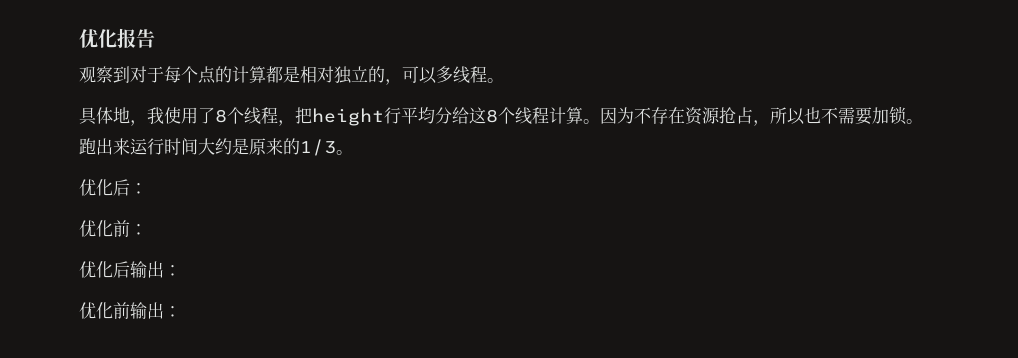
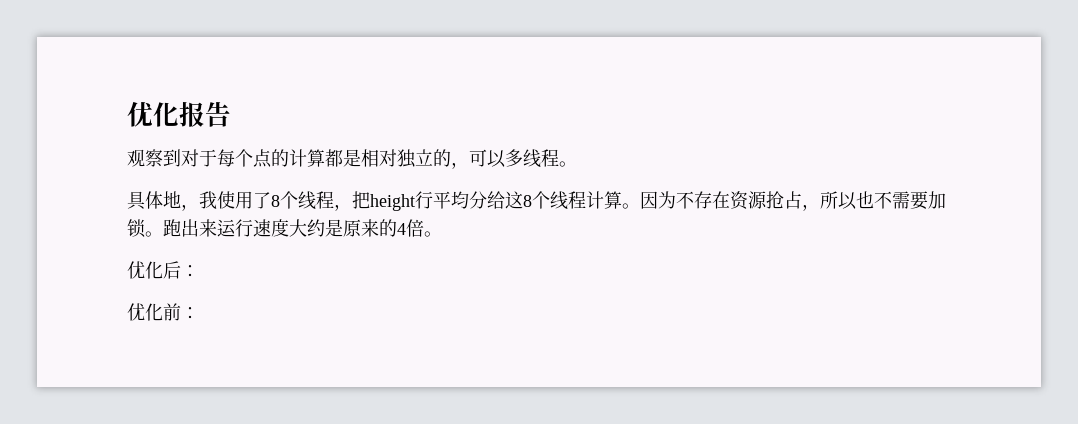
- 跑出来运行时间大约是原来的1/3。
+ 跑出来运行速度大约是原来的4倍。
- 优化后输出：
- 优化前输出：

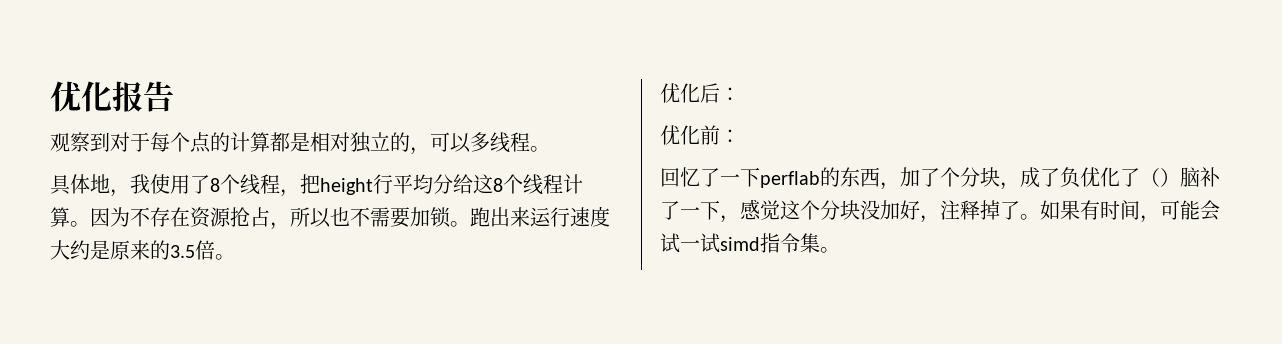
- 跑出来运行速度大约是原来的4倍。
+ 跑出来运行速度大约是原来的3.5倍。
+ 回忆了一下perflab的东西，加了个分块，成了负优化了（）脑补了一下，感觉这个分块没加好，注释掉了。如果有时间，可能会试一试simd指令集。

